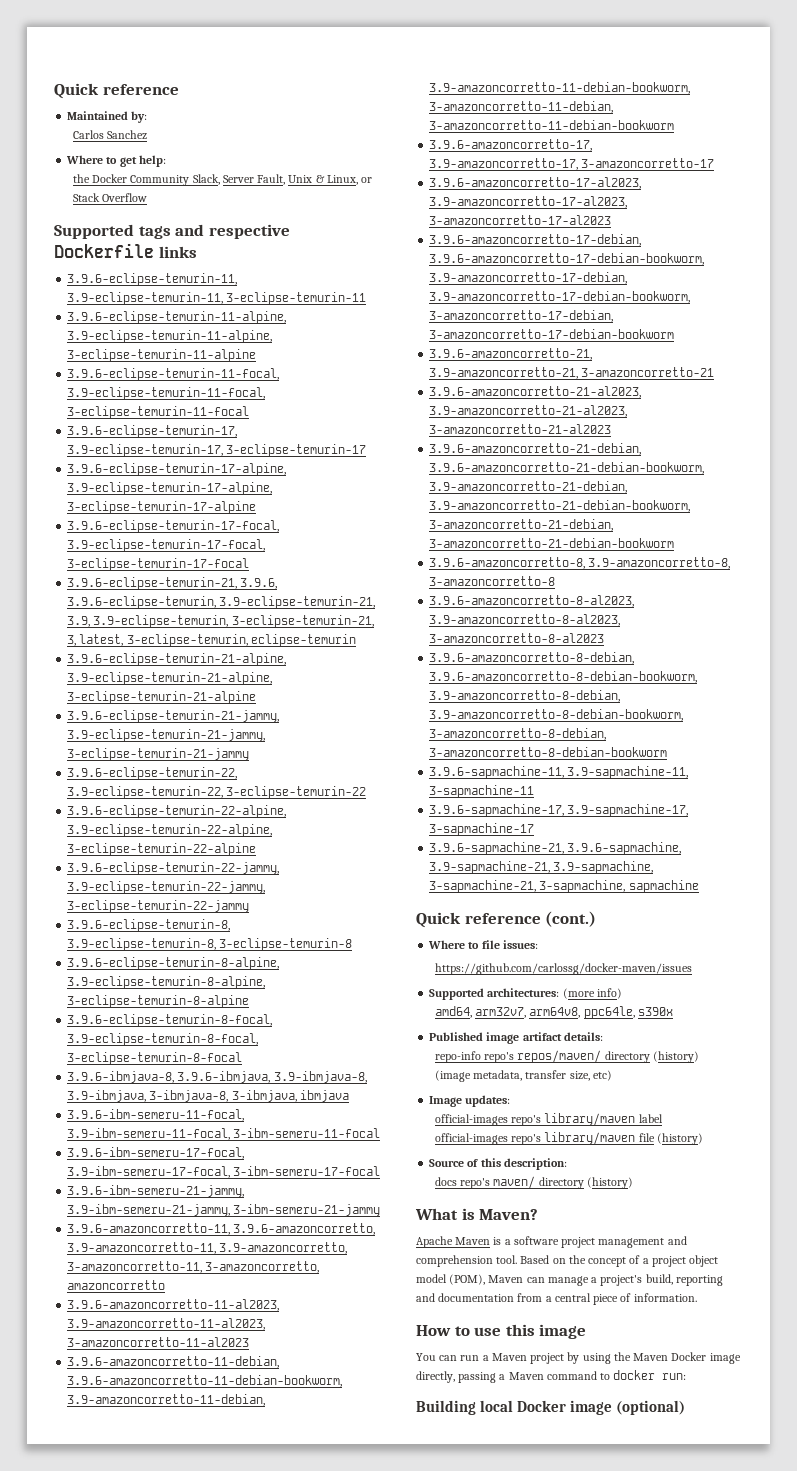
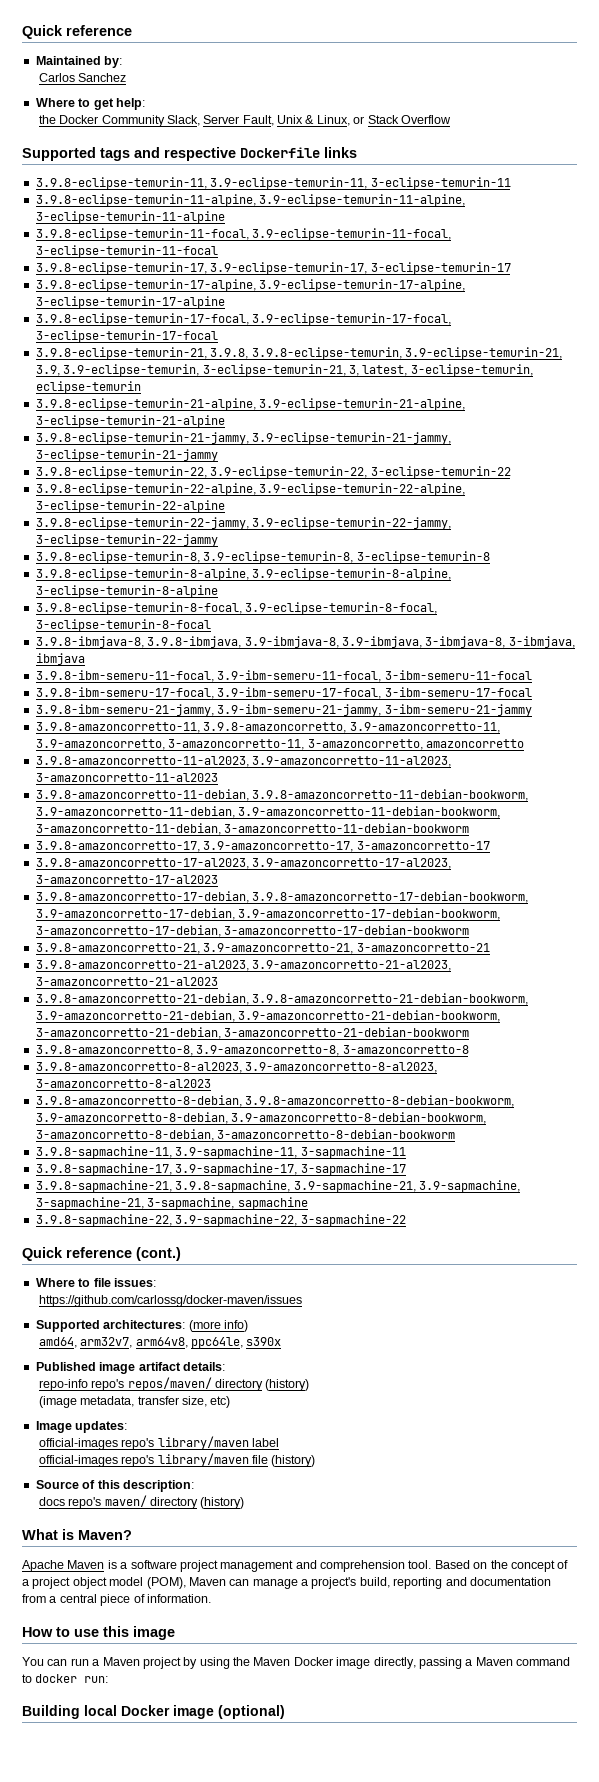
- 3.9.6-eclipse-temurin-11, 3.9-eclipse-temurin-11, 3-eclipse-temurin-11
+ 3.9.8-eclipse-temurin-11, 3.9-eclipse-temurin-11, 3-eclipse-temurin-11
- 3.9.6-eclipse-temurin-11-alpine, 3.9-eclipse-temurin-11-alpine, 3-eclipse-temurin-11-alpine
+ 3.9.8-eclipse-temurin-11-alpine, 3.9-eclipse-temurin-11-alpine, 3-eclipse-temurin-11-alpine
- 3.9.6-eclipse-temurin-11-focal, 3.9-eclipse-temurin-11-focal, 3-eclipse-temurin-11-focal
+ 3.9.8-eclipse-temurin-11-focal, 3.9-eclipse-temurin-11-focal, 3-eclipse-temurin-11-focal
- 3.9.6-eclipse-temurin-17, 3.9-eclipse-temurin-17, 3-eclipse-temurin-17
+ 3.9.8-eclipse-temurin-17, 3.9-eclipse-temurin-17, 3-eclipse-temurin-17
- 3.9.6-eclipse-temurin-17-alpine, 3.9-eclipse-temurin-17-alpine, 3-eclipse-temurin-17-alpine
+ 3.9.8-eclipse-temurin-17-alpine, 3.9-eclipse-temurin-17-alpine, 3-eclipse-temurin-17-alpine
- 3.9.6-eclipse-temurin-17-focal, 3.9-eclipse-temurin-17-focal, 3-eclipse-temurin-17-focal
+ 3.9.8-eclipse-temurin-17-focal, 3.9-eclipse-temurin-17-focal, 3-eclipse-temurin-17-focal
- 3.9.6-eclipse-temurin-21, 3.9.6, 3.9.6-eclipse-temurin, 3.9-eclipse-temurin-21, 3.9, 3.9-eclipse-temurin, 3-eclipse-temurin-21, 3, latest, 3-eclipse-temurin, eclipse-temurin
+ 3.9.8-eclipse-temurin-21, 3.9.8, 3.9.8-eclipse-temurin, 3.9-eclipse-temurin-21, 3.9, 3.9-eclipse-temurin, 3-eclipse-temurin-21, 3, latest, 3-eclipse-temurin, eclipse-temurin
- 3.9.6-eclipse-temurin-21-alpine, 3.9-eclipse-temurin-21-alpine, 3-eclipse-temurin-21-alpine
+ 3.9.8-eclipse-temurin-21-alpine, 3.9-eclipse-temurin-21-alpine, 3-eclipse-temurin-21-alpine
- 3.9.6-eclipse-temurin-21-jammy, 3.9-eclipse-temurin-21-jammy, 3-eclipse-temurin-21-jammy
+ 3.9.8-eclipse-temurin-21-jammy, 3.9-eclipse-temurin-21-jammy, 3-eclipse-temurin-21-jammy
- 3.9.6-eclipse-temurin-22, 3.9-eclipse-temurin-22, 3-eclipse-temurin-22
+ 3.9.8-eclipse-temurin-22, 3.9-eclipse-temurin-22, 3-eclipse-temurin-22
- 3.9.6-eclipse-temurin-22-alpine, 3.9-eclipse-temurin-22-alpine, 3-eclipse-temurin-22-alpine
+ 3.9.8-eclipse-temurin-22-alpine, 3.9-eclipse-temurin-22-alpine, 3-eclipse-temurin-22-alpine
- 3.9.6-eclipse-temurin-22-jammy, 3.9-eclipse-temurin-22-jammy, 3-eclipse-temurin-22-jammy
+ 3.9.8-eclipse-temurin-22-jammy, 3.9-eclipse-temurin-22-jammy, 3-eclipse-temurin-22-jammy
- 3.9.6-eclipse-temurin-8, 3.9-eclipse-temurin-8, 3-eclipse-temurin-8
+ 3.9.8-eclipse-temurin-8, 3.9-eclipse-temurin-8, 3-eclipse-temurin-8
- 3.9.6-eclipse-temurin-8-alpine, 3.9-eclipse-temurin-8-alpine, 3-eclipse-temurin-8-alpine
+ 3.9.8-eclipse-temurin-8-alpine, 3.9-eclipse-temurin-8-alpine, 3-eclipse-temurin-8-alpine
- 3.9.6-eclipse-temurin-8-focal, 3.9-eclipse-temurin-8-focal, 3-eclipse-temurin-8-focal
+ 3.9.8-eclipse-temurin-8-focal, 3.9-eclipse-temurin-8-focal, 3-eclipse-temurin-8-focal
- 3.9.6-ibmjava-8, 3.9.6-ibmjava, 3.9-ibmjava-8, 3.9-ibmjava, 3-ibmjava-8, 3-ibmjava, ibmjava
+ 3.9.8-ibmjava-8, 3.9.8-ibmjava, 3.9-ibmjava-8, 3.9-ibmjava, 3-ibmjava-8, 3-ibmjava, ibmjava
- 3.9.6-ibm-semeru-11-focal, 3.9-ibm-semeru-11-focal, 3-ibm-semeru-11-focal
+ 3.9.8-ibm-semeru-11-focal, 3.9-ibm-semeru-11-focal, 3-ibm-semeru-11-focal
- 3.9.6-ibm-semeru-17-focal, 3.9-ibm-semeru-17-focal, 3-ibm-semeru-17-focal
+ 3.9.8-ibm-semeru-17-focal, 3.9-ibm-semeru-17-focal, 3-ibm-semeru-17-focal
- 3.9.6-ibm-semeru-21-jammy, 3.9-ibm-semeru-21-jammy, 3-ibm-semeru-21-jammy
+ 3.9.8-ibm-semeru-21-jammy, 3.9-ibm-semeru-21-jammy, 3-ibm-semeru-21-jammy
- 3.9.6-amazoncorretto-11, 3.9.6-amazoncorretto, 3.9-amazoncorretto-11, 3.9-amazoncorretto, 3-amazoncorretto-11, 3-amazoncorretto, amazoncorretto
+ 3.9.8-amazoncorretto-11, 3.9.8-amazoncorretto, 3.9-amazoncorretto-11, 3.9-amazoncorretto, 3-amazoncorretto-11, 3-amazoncorretto, amazoncorretto
- 3.9.6-amazoncorretto-11-al2023, 3.9-amazoncorretto-11-al2023, 3-amazoncorretto-11-al2023
+ 3.9.8-amazoncorretto-11-al2023, 3.9-amazoncorretto-11-al2023, 3-amazoncorretto-11-al2023
- 3.9.6-amazoncorretto-11-debian, 3.9.6-amazoncorretto-11-debian-bookworm, 3.9-amazoncorretto-11-debian, 3.9-amazoncorretto-11-debian-bookworm, 3-amazoncorretto-11-debian, 3-amazoncorretto-11-debian-bookworm
+ 3.9.8-amazoncorretto-11-debian, 3.9.8-amazoncorretto-11-debian-bookworm, 3.9-amazoncorretto-11-debian, 3.9-amazoncorretto-11-debian-bookworm, 3-amazoncorretto-11-debian, 3-amazoncorretto-11-debian-bookworm
- 3.9.6-amazoncorretto-17, 3.9-amazoncorretto-17, 3-amazoncorretto-17
+ 3.9.8-amazoncorretto-17, 3.9-amazoncorretto-17, 3-amazoncorretto-17
- 3.9.6-amazoncorretto-17-al2023, 3.9-amazoncorretto-17-al2023, 3-amazoncorretto-17-al2023
+ 3.9.8-amazoncorretto-17-al2023, 3.9-amazoncorretto-17-al2023, 3-amazoncorretto-17-al2023
- 3.9.6-amazoncorretto-17-debian, 3.9.6-amazoncorretto-17-debian-bookworm, 3.9-amazoncorretto-17-debian, 3.9-amazoncorretto-17-debian-bookworm, 3-amazoncorretto-17-debian, 3-amazoncorretto-17-debian-bookworm
+ 3.9.8-amazoncorretto-17-debian, 3.9.8-amazoncorretto-17-debian-bookworm, 3.9-amazoncorretto-17-debian, 3.9-amazoncorretto-17-debian-bookworm, 3-amazoncorretto-17-debian, 3-amazoncorretto-17-debian-bookworm
- 3.9.6-amazoncorretto-21, 3.9-amazoncorretto-21, 3-amazoncorretto-21
+ 3.9.8-amazoncorretto-21, 3.9-amazoncorretto-21, 3-amazoncorretto-21
- 3.9.6-amazoncorretto-21-al2023, 3.9-amazoncorretto-21-al2023, 3-amazoncorretto-21-al2023
+ 3.9.8-amazoncorretto-21-al2023, 3.9-amazoncorretto-21-al2023, 3-amazoncorretto-21-al2023
- 3.9.6-amazoncorretto-21-debian, 3.9.6-amazoncorretto-21-debian-bookworm, 3.9-amazoncorretto-21-debian, 3.9-amazoncorretto-21-debian-bookworm, 3-amazoncorretto-21-debian, 3-amazoncorretto-21-debian-bookworm
+ 3.9.8-amazoncorretto-21-debian, 3.9.8-amazoncorretto-21-debian-bookworm, 3.9-amazoncorretto-21-debian, 3.9-amazoncorretto-21-debian-bookworm, 3-amazoncorretto-21-debian, 3-amazoncorretto-21-debian-bookworm
- 3.9.6-amazoncorretto-8, 3.9-amazoncorretto-8, 3-amazoncorretto-8
+ 3.9.8-amazoncorretto-8, 3.9-amazoncorretto-8, 3-amazoncorretto-8
- 3.9.6-amazoncorretto-8-al2023, 3.9-amazoncorretto-8-al2023, 3-amazoncorretto-8-al2023
+ 3.9.8-amazoncorretto-8-al2023, 3.9-amazoncorretto-8-al2023, 3-amazoncorretto-8-al2023
- 3.9.6-amazoncorretto-8-debian, 3.9.6-amazoncorretto-8-debian-bookworm, 3.9-amazoncorretto-8-debian, 3.9-amazoncorretto-8-debian-bookworm, 3-amazoncorretto-8-debian, 3-amazoncorretto-8-debian-bookworm
+ 3.9.8-amazoncorretto-8-debian, 3.9.8-amazoncorretto-8-debian-bookworm, 3.9-amazoncorretto-8-debian, 3.9-amazoncorretto-8-debian-bookworm, 3-amazoncorretto-8-debian, 3-amazoncorretto-8-debian-bookworm
- 3.9.6-sapmachine-11, 3.9-sapmachine-11, 3-sapmachine-11
+ 3.9.8-sapmachine-11, 3.9-sapmachine-11, 3-sapmachine-11
- 3.9.6-sapmachine-17, 3.9-sapmachine-17, 3-sapmachine-17
+ 3.9.8-sapmachine-17, 3.9-sapmachine-17, 3-sapmachine-17
- 3.9.6-sapmachine-21, 3.9.6-sapmachine, 3.9-sapmachine-21, 3.9-sapmachine, 3-sapmachine-21, 3-sapmachine, sapmachine
+ 3.9.8-sapmachine-21, 3.9.8-sapmachine, 3.9-sapmachine-21, 3.9-sapmachine, 3-sapmachine-21, 3-sapmachine, sapmachine
+ 3.9.8-sapmachine-22, 3.9-sapmachine-22, 3-sapmachine-22

